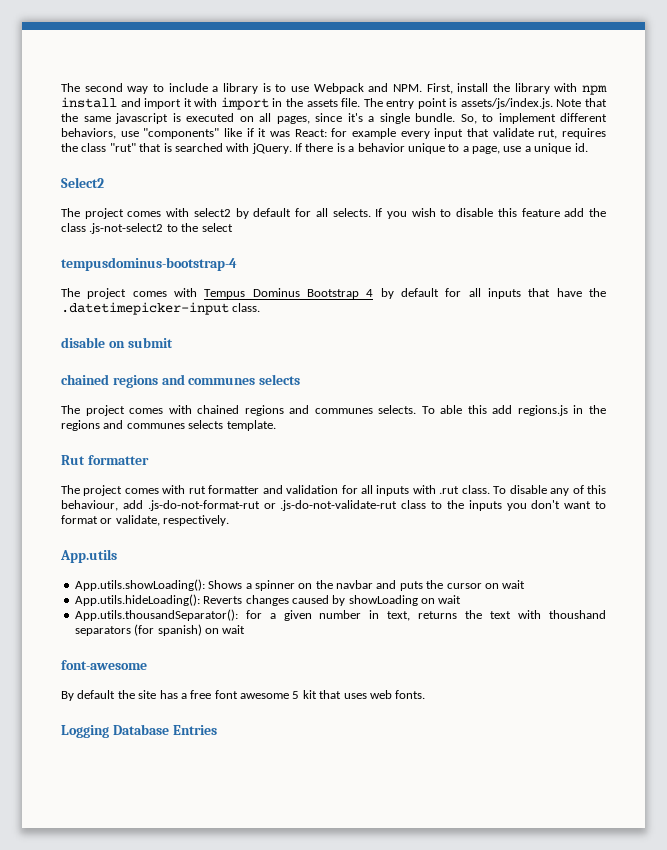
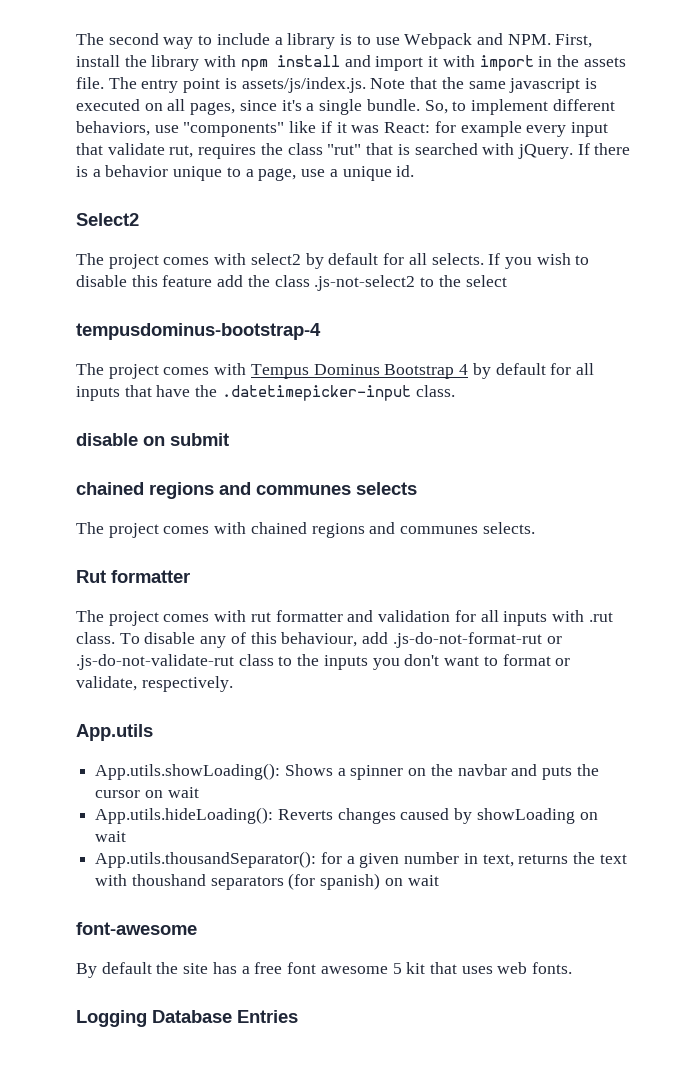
- To able this add regions.js in the regions and communes selects template.

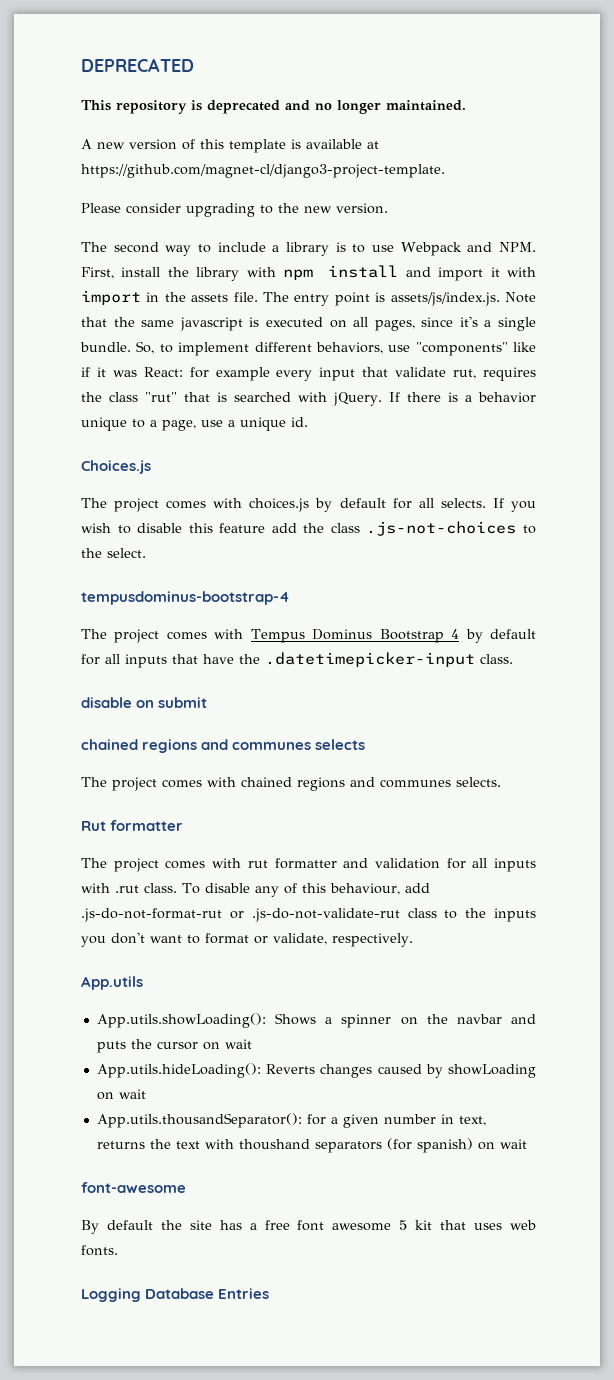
+ DEPRECATED
+ This repository is deprecated and no longer maintained.
+ A new version of this template is available at https://github.com/magnet-cl/django3-project-template.
+ Please consider upgrading to the new version.
- Select2
- The project comes with select2 by default for all selects.
+ Choices.js
+ The project comes with choices.js by default for all selects.
- If you wish to disable this feature add the class .js-not-select2 to the select
+ If you wish to disable this feature add the class .js-not-choices to the select.

